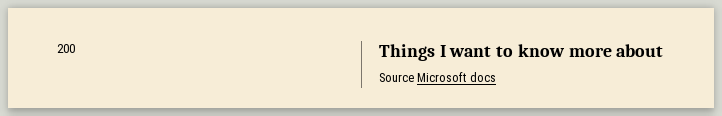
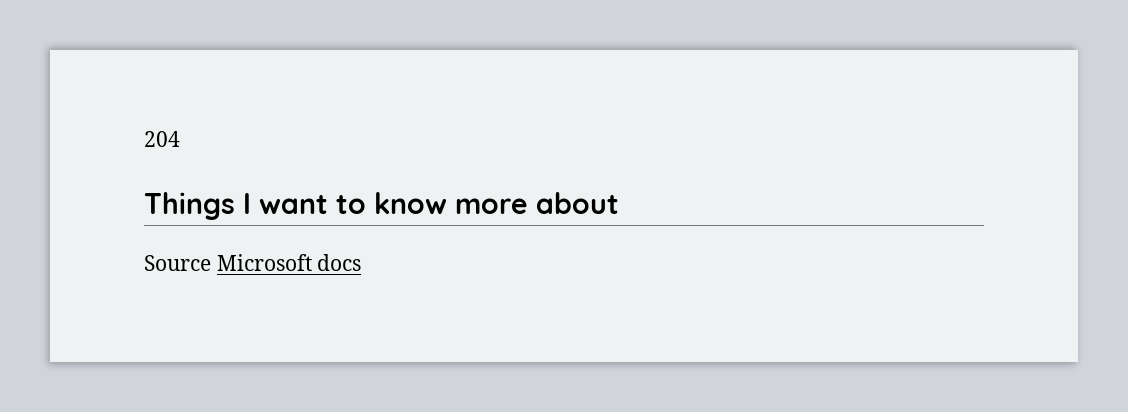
- 200
+ 204

